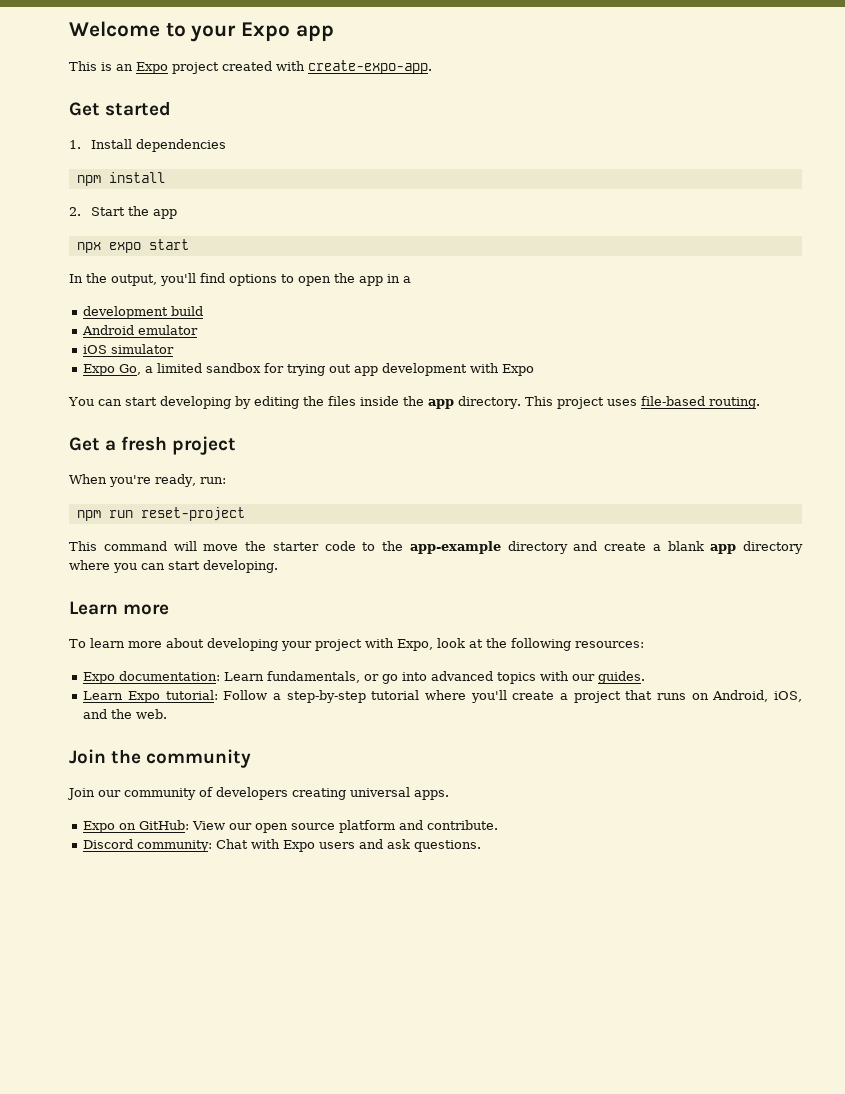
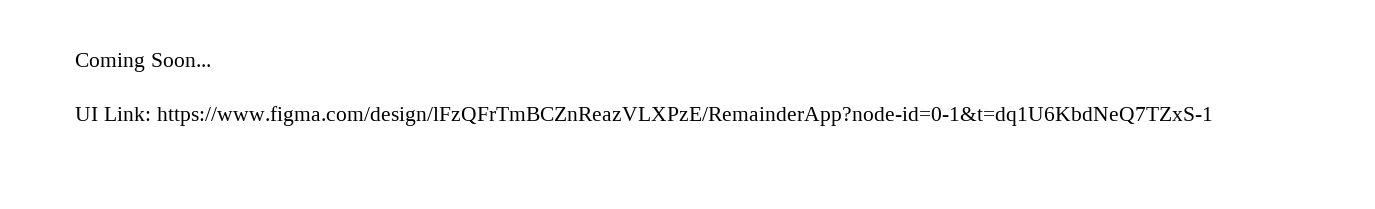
- Welcome to your Expo app
- This is an Expo project created with create-expo-app.
- Get started
- 1. Install dependencies
- npm install
- 2. Start the app
- npx expo start
- In the output, you'll find options to open the app in a
- development build
- Android emulator
- iOS simulator
- Expo Go, a limited sandbox for trying out app development with Expo
- You can start developing by editing the files inside the app directory. This project uses file-based routing.
- Get a fresh project
- When you're ready, run:
- npm run reset-project
- This command will move the starter code to the app-example directory and create a blank app directory where you can start developing.
- Learn more
- To learn more about developing your project with Expo, look at the following resources:
- Expo documentation: Learn fundamentals, or go into advanced topics with our guides.
- Learn Expo tutorial: Follow a step-by-step tutorial where you'll create a project that runs on Android, iOS, and the web.
- Join the community
- Join our community of developers creating universal apps.
- Expo on GitHub: View our open source platform and contribute.
- Discord community: Chat with Expo users and ask questions.
+ Coming Soon...
+ UI Link: https://www.figma.com/design/lFzQFrTmBCZnReazVLXPzE/RemainderApp?node-id=0-1&t=dq1U6KbdNeQ7TZxS-1

